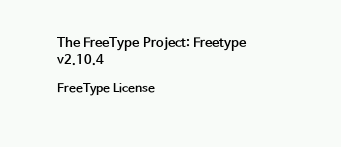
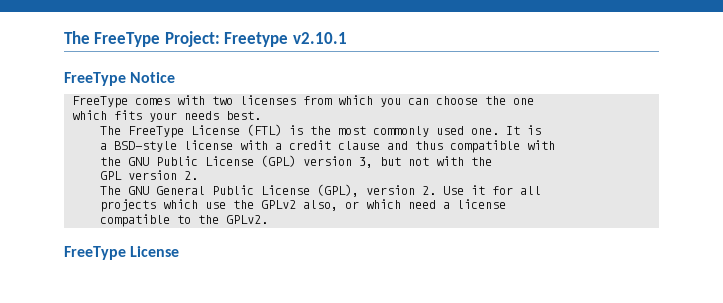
- The FreeType Project: Freetype v2.10.4
+ The FreeType Project: Freetype v2.10.1
+ FreeType Notice
+ FreeType comes with two licenses from which you can choose the one
+ which fits your needs best.
+ The FreeType License (FTL) is the most commonly used one. It is
+ a BSD-style license with a credit clause and thus compatible with
+ the GNU Public License (GPL) version 3, but not with the
+ GPL version 2.
+ The GNU General Public License (GPL), version 2. Use it for all
+ projects which use the GPLv2 also, or which need a license
+ compatible to the GPLv2.

